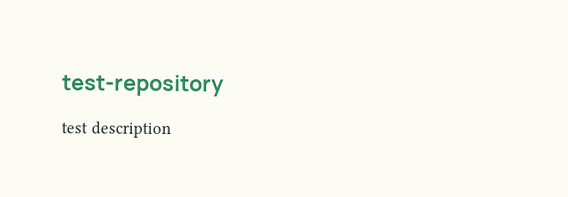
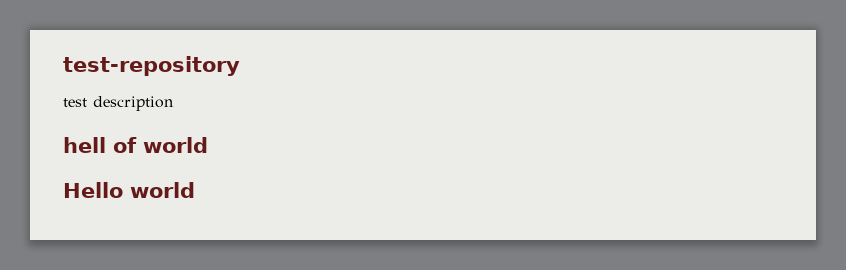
+ hell of world
+ Hello world

